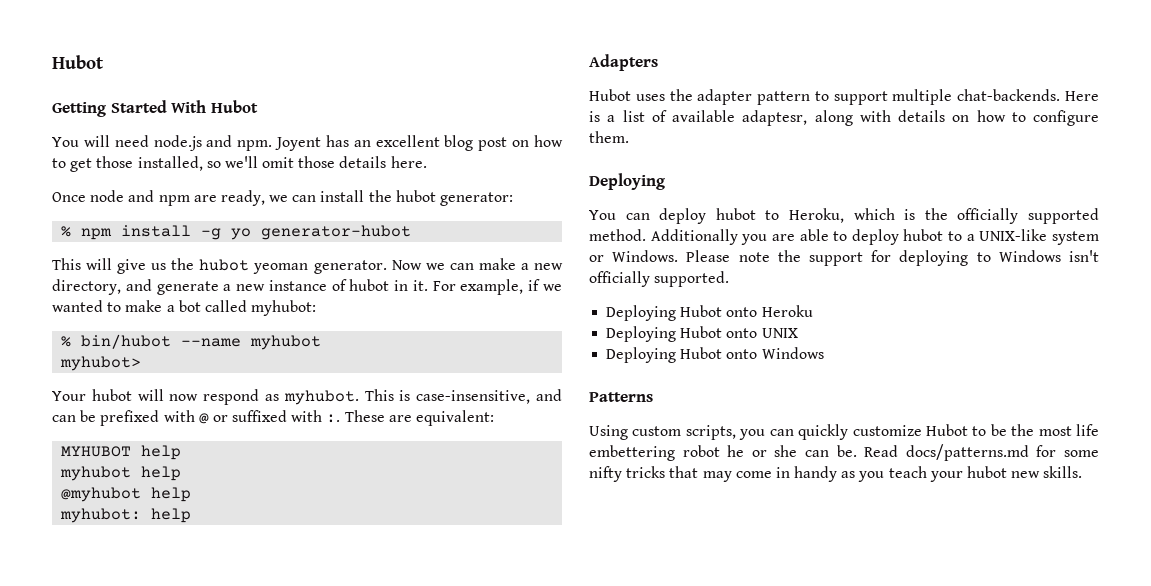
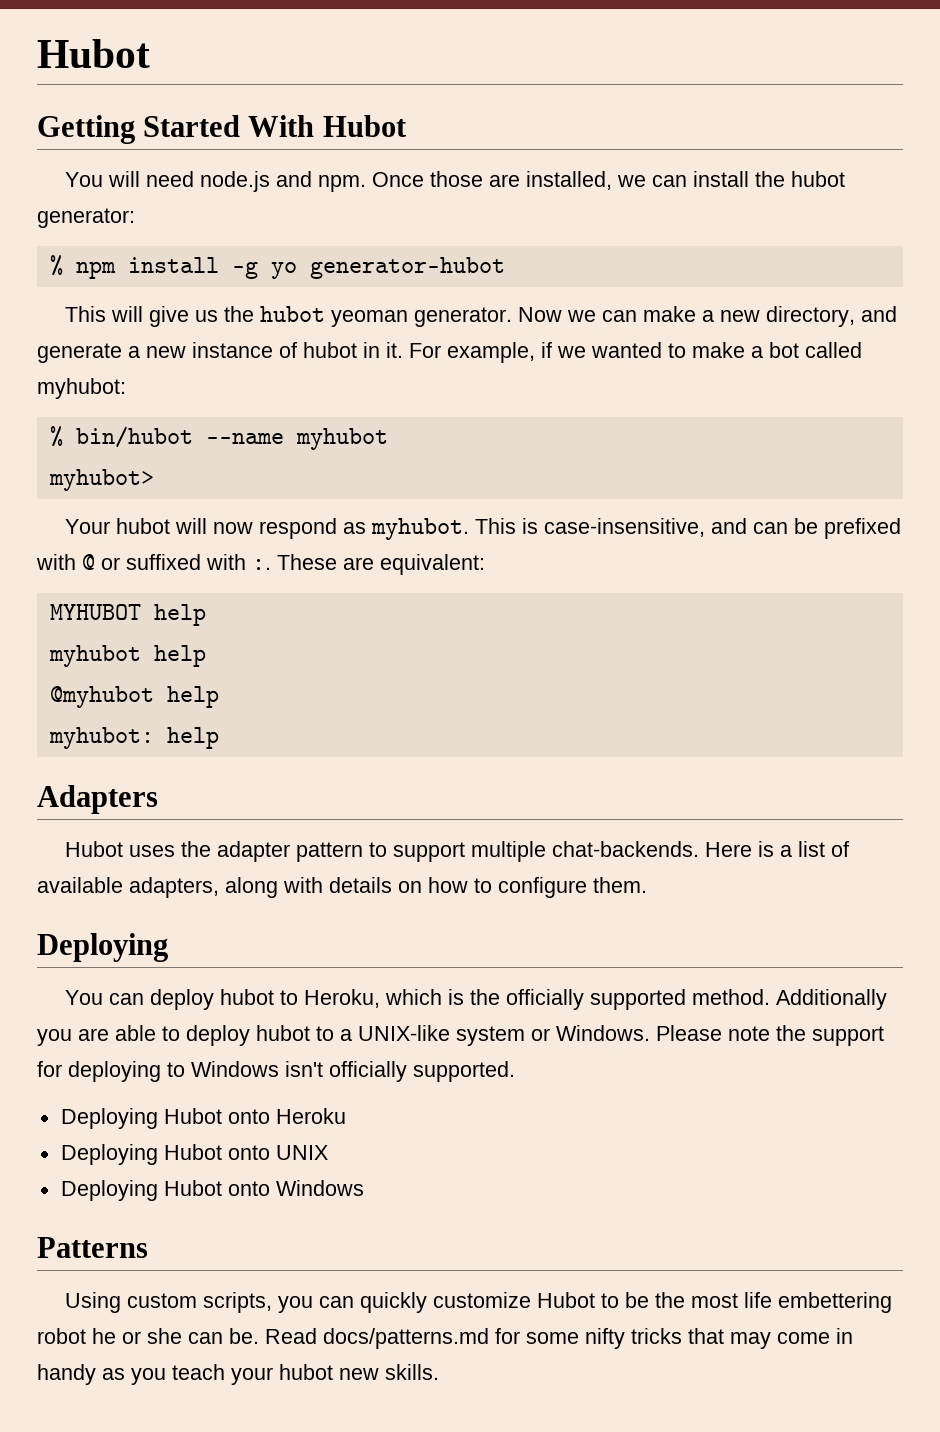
- Joyent has an excellent blog post on how to get those installed, so we'll omit those details here.
- Once node and npm are ready, we can install the hubot generator:
+ Once those are installed, we can install the hubot generator:
- Here is a list of available adaptesr, along with details on how to configure them.
+ Here is a list of available adapters, along with details on how to configure them.

